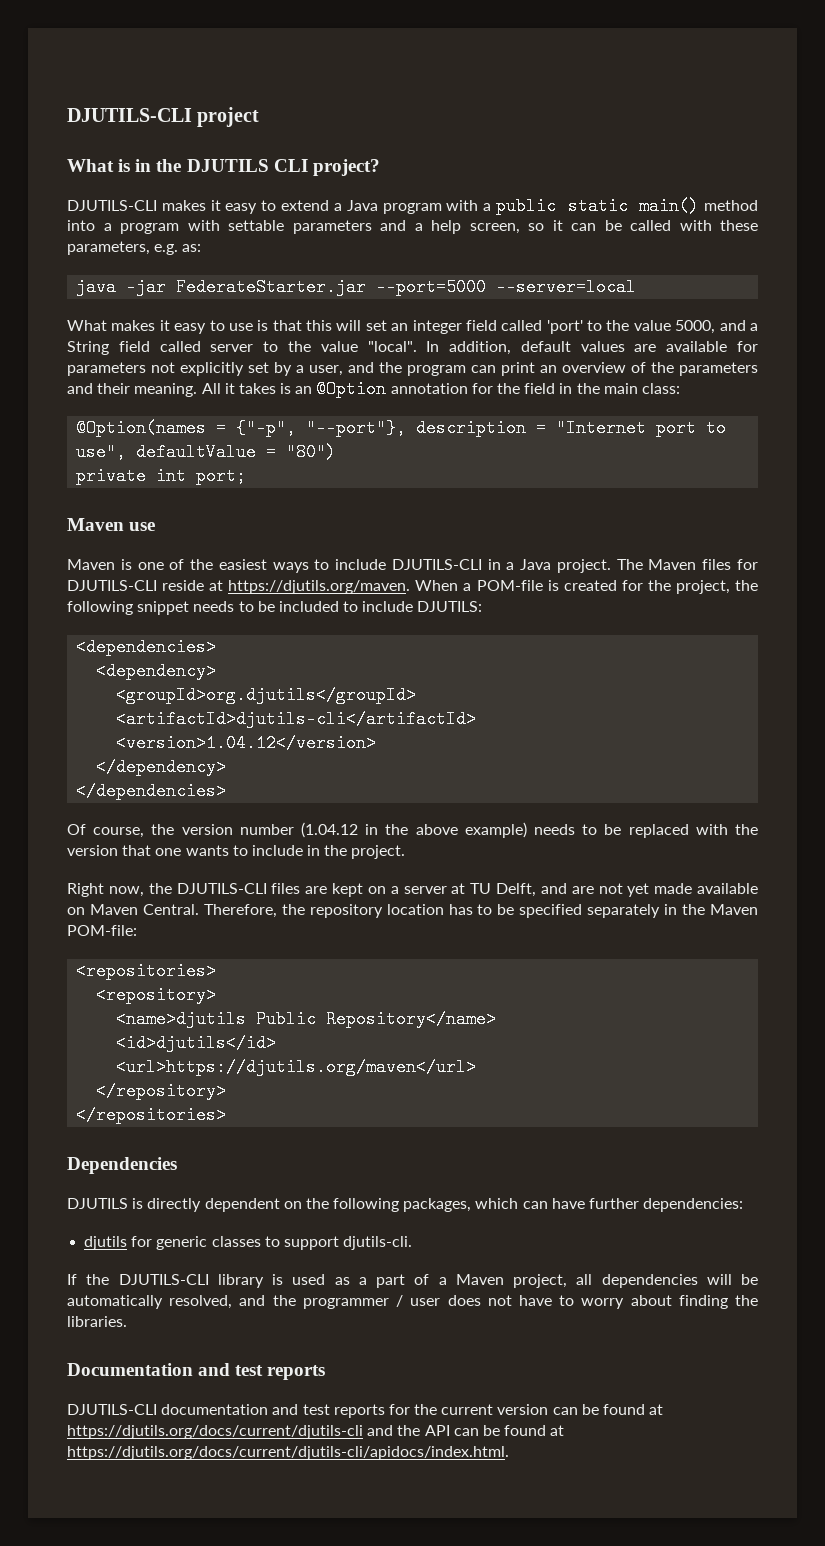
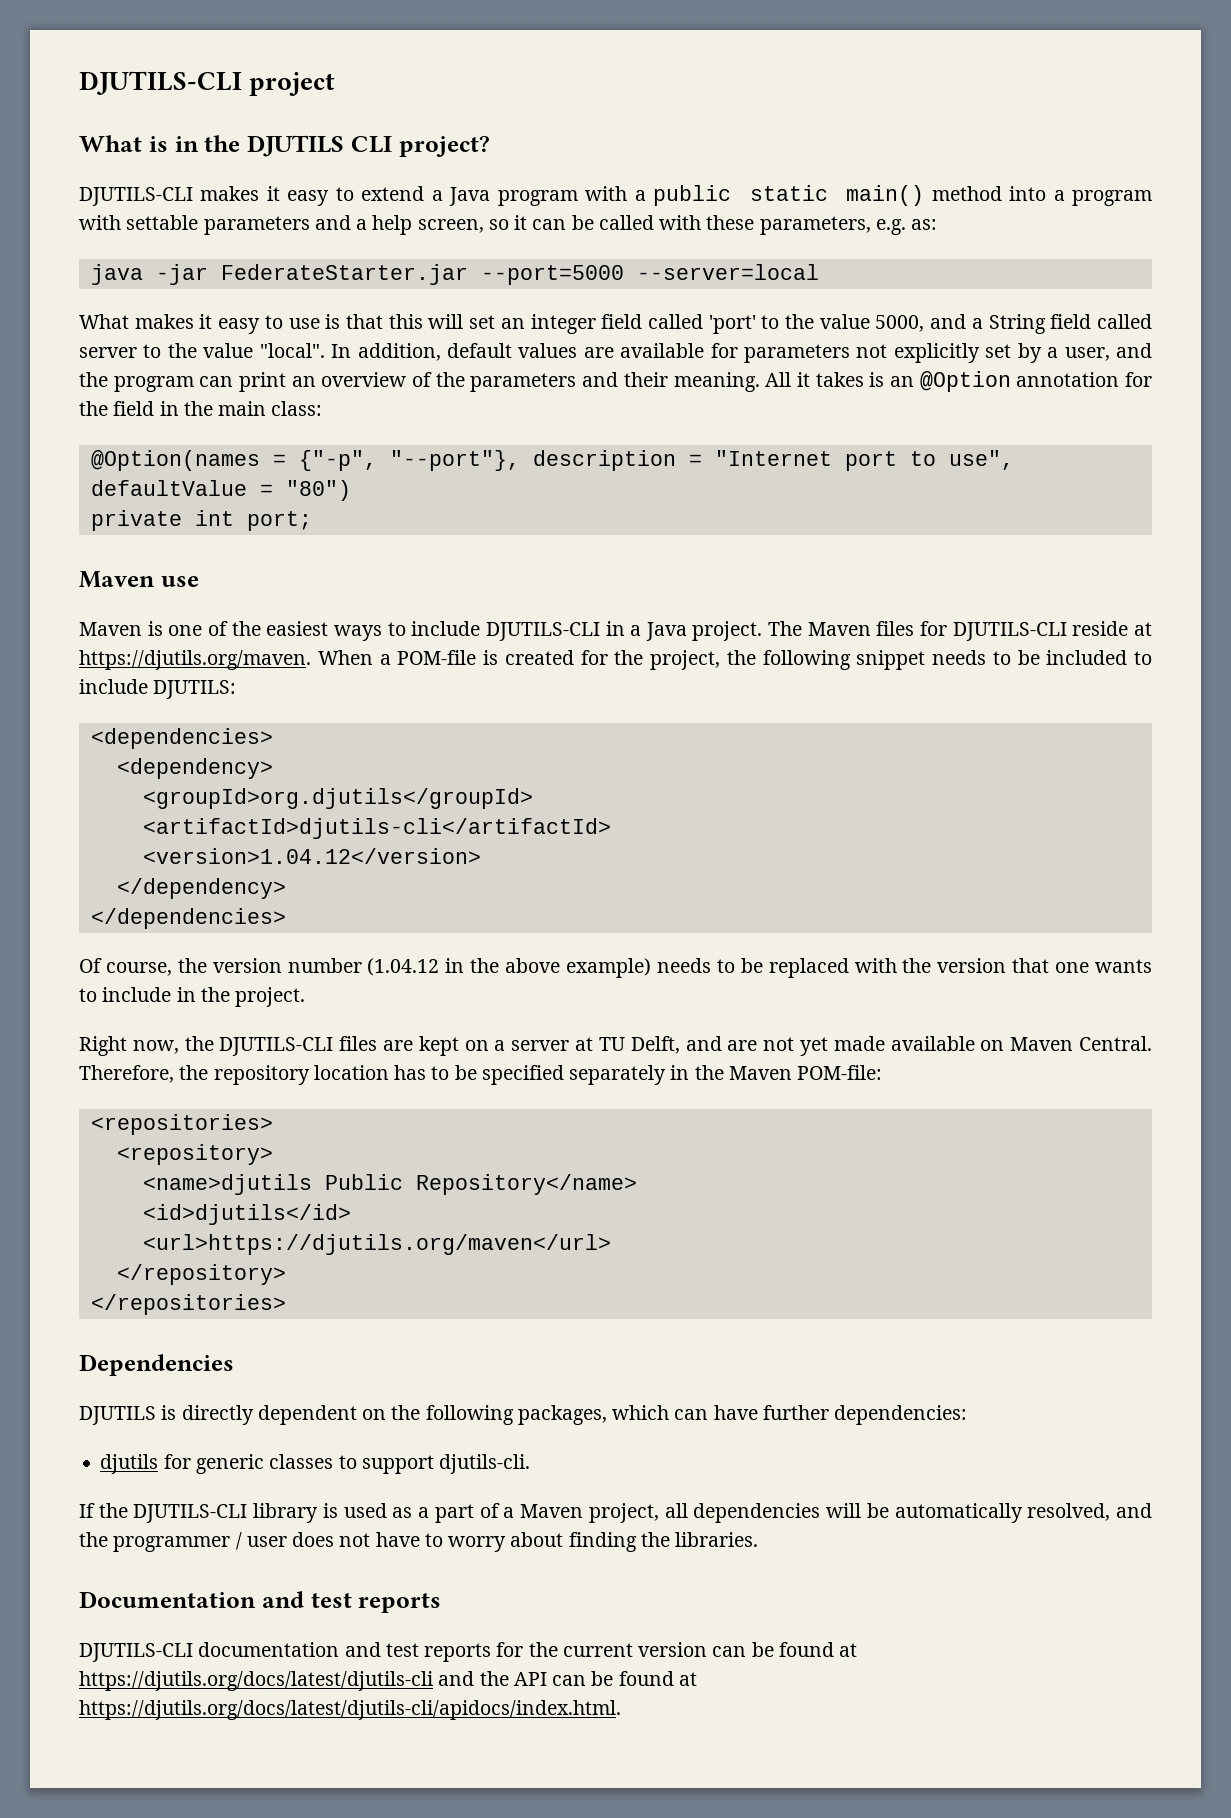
- DJUTILS-CLI documentation and test reports for the current version can be found at https://djutils.org/docs/current/djutils-cli and the API can be found at https://djutils.org/docs/current/djutils-cli/apidocs/index.html.
+ DJUTILS-CLI documentation and test reports for the current version can be found at https://djutils.org/docs/latest/djutils-cli and the API can be found at https://djutils.org/docs/latest/djutils-cli/apidocs/index.html.

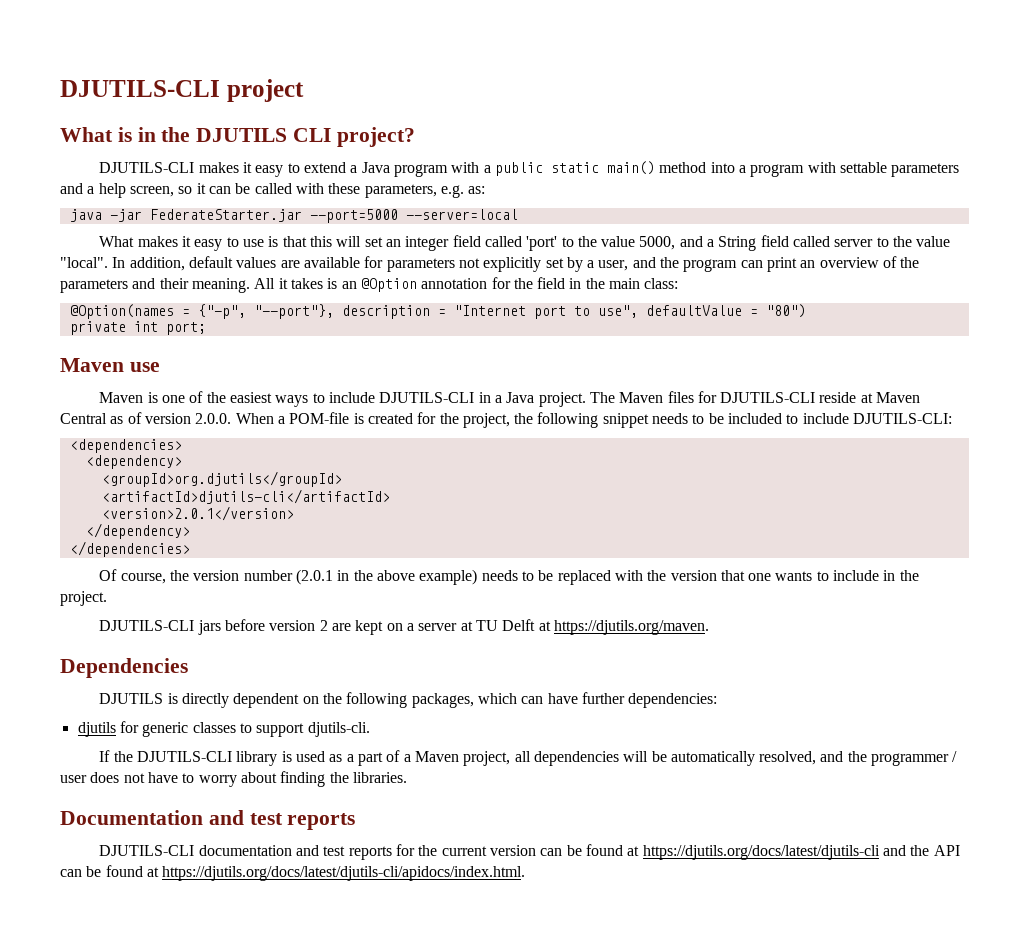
- The Maven files for DJUTILS-CLI reside at https://djutils.org/maven. When a POM-file is created for the project, the following snippet needs to be included to include DJUTILS:
+ The Maven files for DJUTILS-CLI reside at Maven Central as of version 2.0.0. When a POM-file is created for the project, the following snippet needs to be included to include DJUTILS-CLI:
- <version>1.04.12</version>
+ <version>2.0.1</version>
- Of course, the version number (1.04.12 in the above example) needs to be replaced with the version that one wants to include in the project.
+ Of course, the version number (2.0.1 in the above example) needs to be replaced with the version that one wants to include in the project.
- Right now, the DJUTILS-CLI files are kept on a server at TU Delft, and are not yet made available on Maven Central. Therefore, the repository location has to be specified separately in the Maven POM-file:
- <repositories>
- <repository>
- <name>djutils Public Repository</name>
- <id>djutils</id>
- <url>https://djutils.org/maven</url>
- </repository>
- </repositories>
+ DJUTILS-CLI jars before version 2 are kept on a server at TU Delft at https://djutils.org/maven.

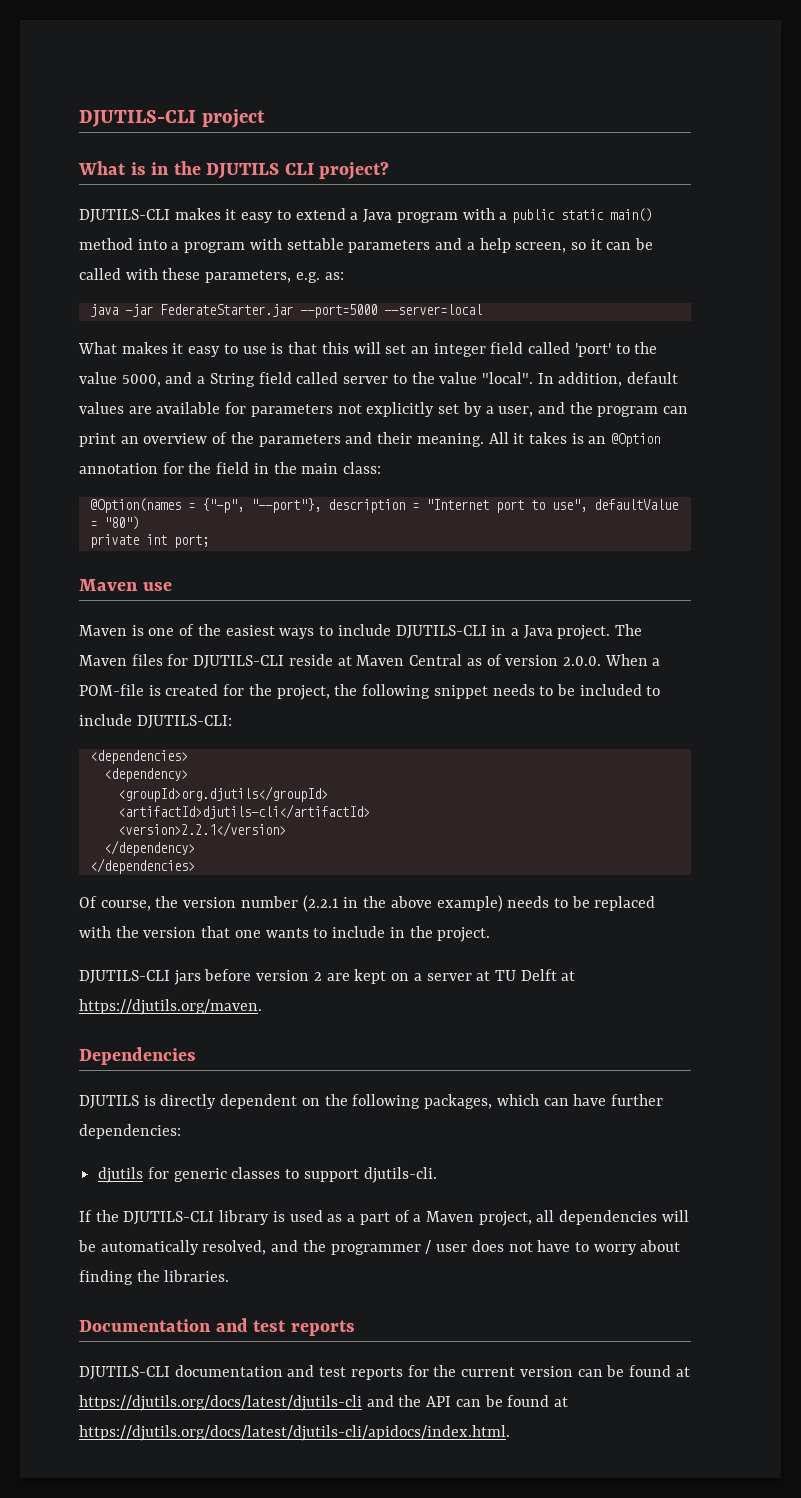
- <version>2.0.1</version>
+ <version>2.2.1</version>
- Of course, the version number (2.0.1 in the above example) needs to be replaced with the version that one wants to include in the project.
+ Of course, the version number (2.2.1 in the above example) needs to be replaced with the version that one wants to include in the project.

